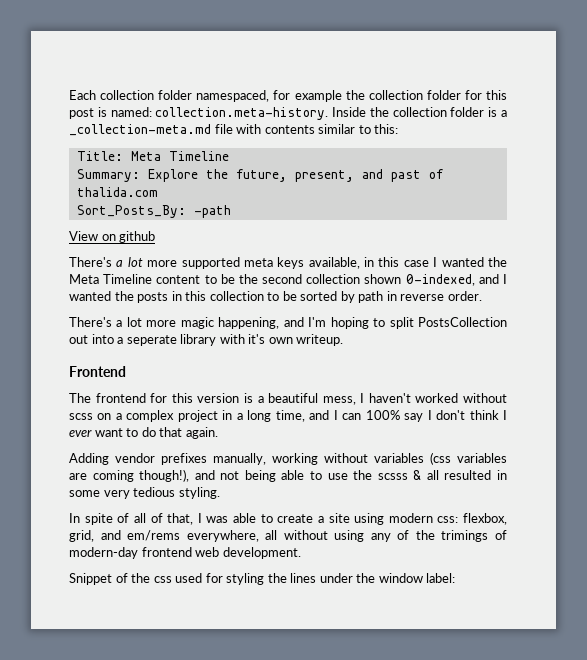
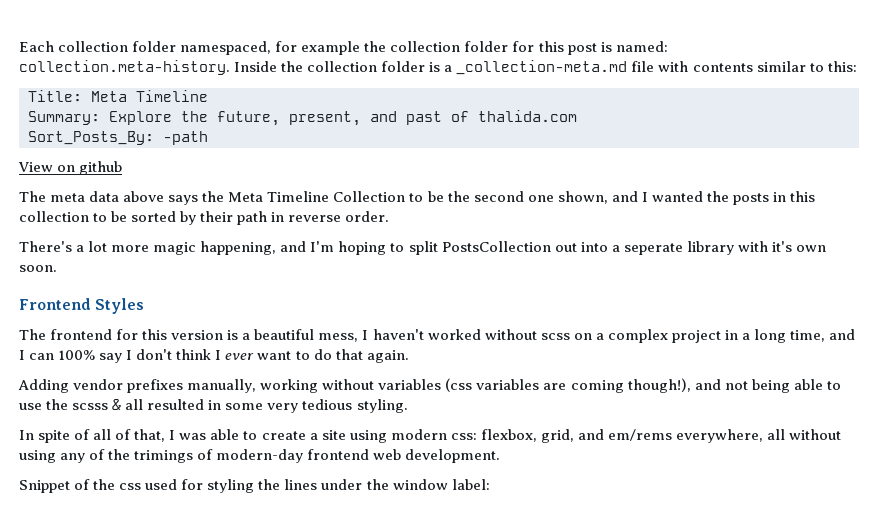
- There's a lot more supported meta keys available, in this case I wanted the Meta Timeline content to be the second collection shown 0-indexed, and I wanted the posts in this collection to be sorted by path in reverse order.
+ The meta data above says the Meta Timeline Collection to be the second one shown, and I wanted the posts in this collection to be sorted by their path in reverse order.
- There's a lot more magic happening, and I'm hoping to split PostsCollection out into a seperate library with it's own writeup.
+ There's a lot more magic happening, and I'm hoping to split PostsCollection out into a seperate library with it's own soon.
- Frontend
+ Frontend Styles

